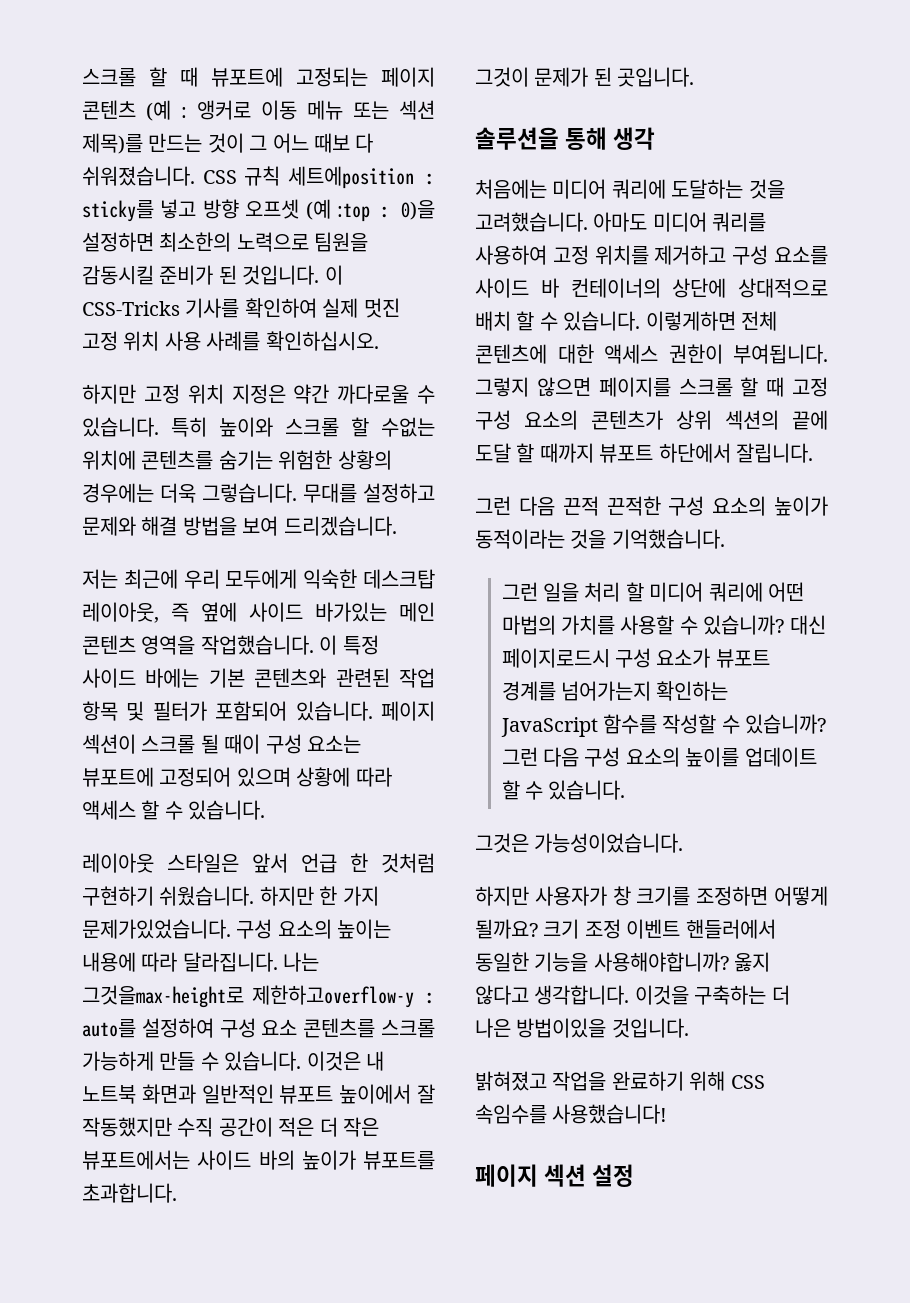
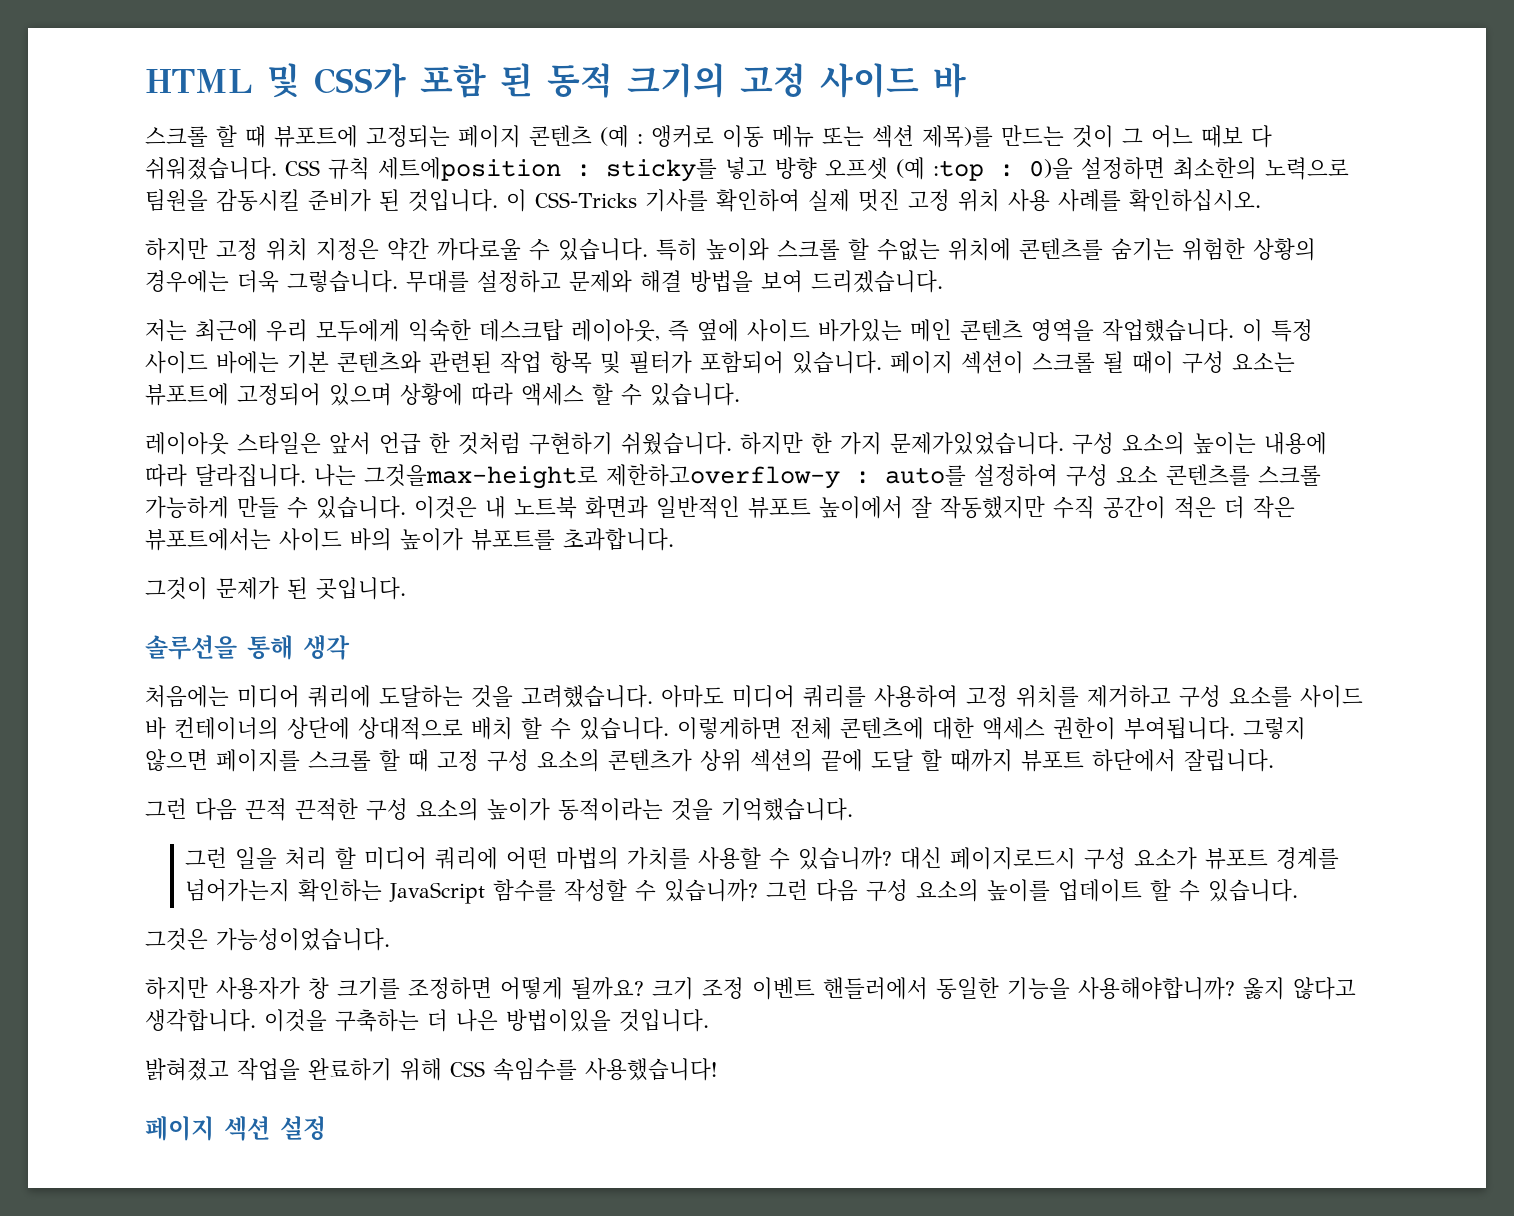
+ HTML 및 CSS가 포함 된 동적 크기의 고정 사이드 바

